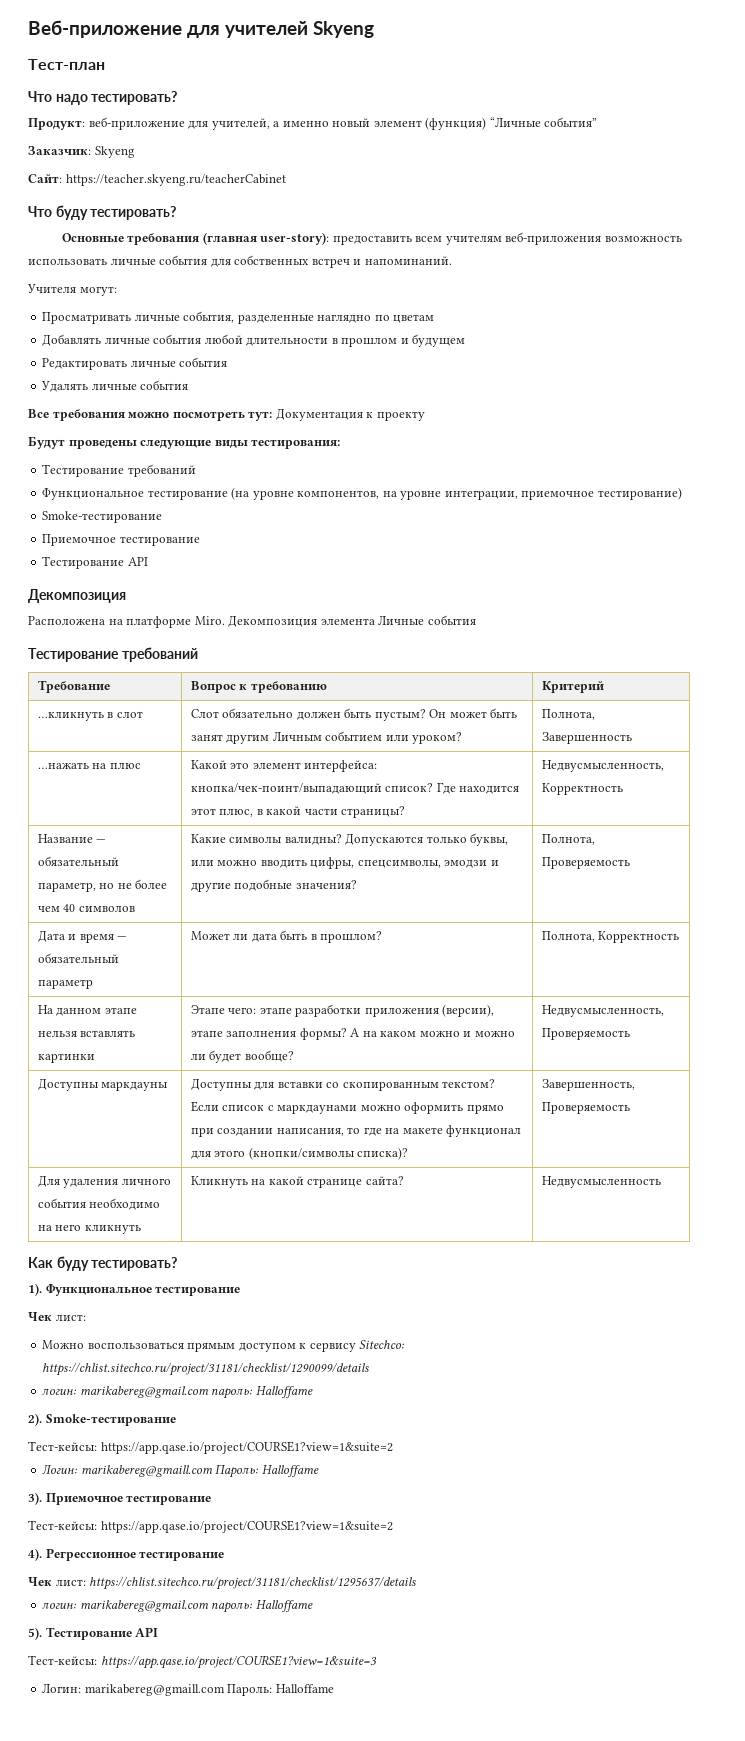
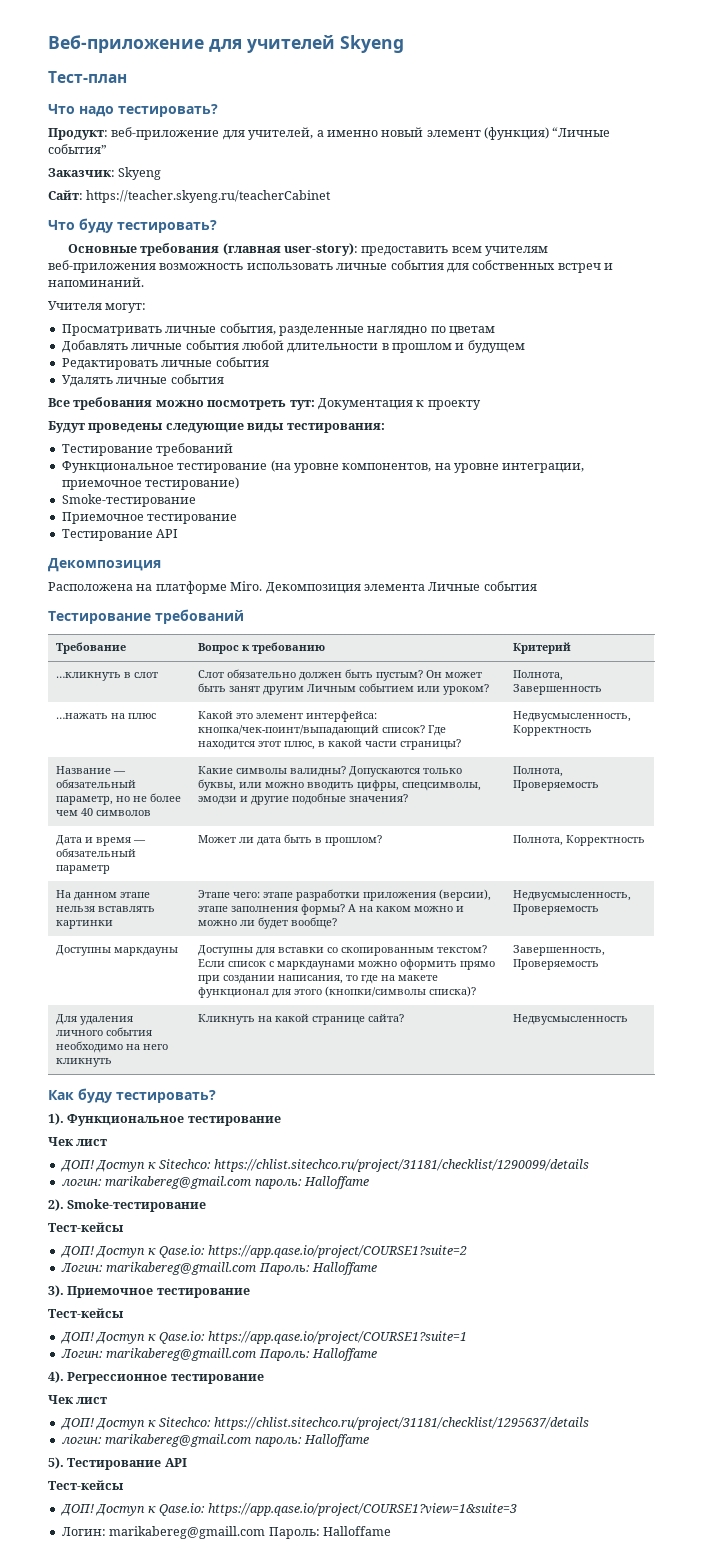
  1). Функциональное тестирование
- Чек лист:
- Можно воспользоваться прямым доступом к сервису Sitechco: https://chlist.sitechco.ru/project/31181/checklist/1290099/details
+ Чек лист
+ ДОП! Доступ к Sitechco: https://chlist.sitechco.ru/project/31181/checklist/1290099/details
  2). Smoke-тестирование
- Тест-кейсы: https://app.qase.io/project/COURSE1?view=1&suite=2
+ Тест-кейсы
+ ДОП! Доступ к Qase.io: https://app.qase.io/project/COURSE1?suite=2
  3). Приемочное тестирование
- Тест-кейсы: https://app.qase.io/project/COURSE1?view=1&suite=2
+ Тест-кейсы
+ ДОП! Доступ к Qase.io: https://app.qase.io/project/COURSE1?suite=1
+ Логин: marikabereg@gmaill.com Пароль: Halloffame
  Регрессионное тестирование
- Чек лист: https://chlist.sitechco.ru/project/31181/checklist/1295637/details
+ Чек лист
+ ДОП! Доступ к Sitechco: https://chlist.sitechco.ru/project/31181/checklist/1295637/details
  5). Тестирование API
- Тест-кейсы: https://app.qase.io/project/COURSE1?view=1&suite=3
+ Тест-кейсы
+ ДОП! Доступ к Qase.io: https://app.qase.io/project/COURSE1?view=1&suite=3

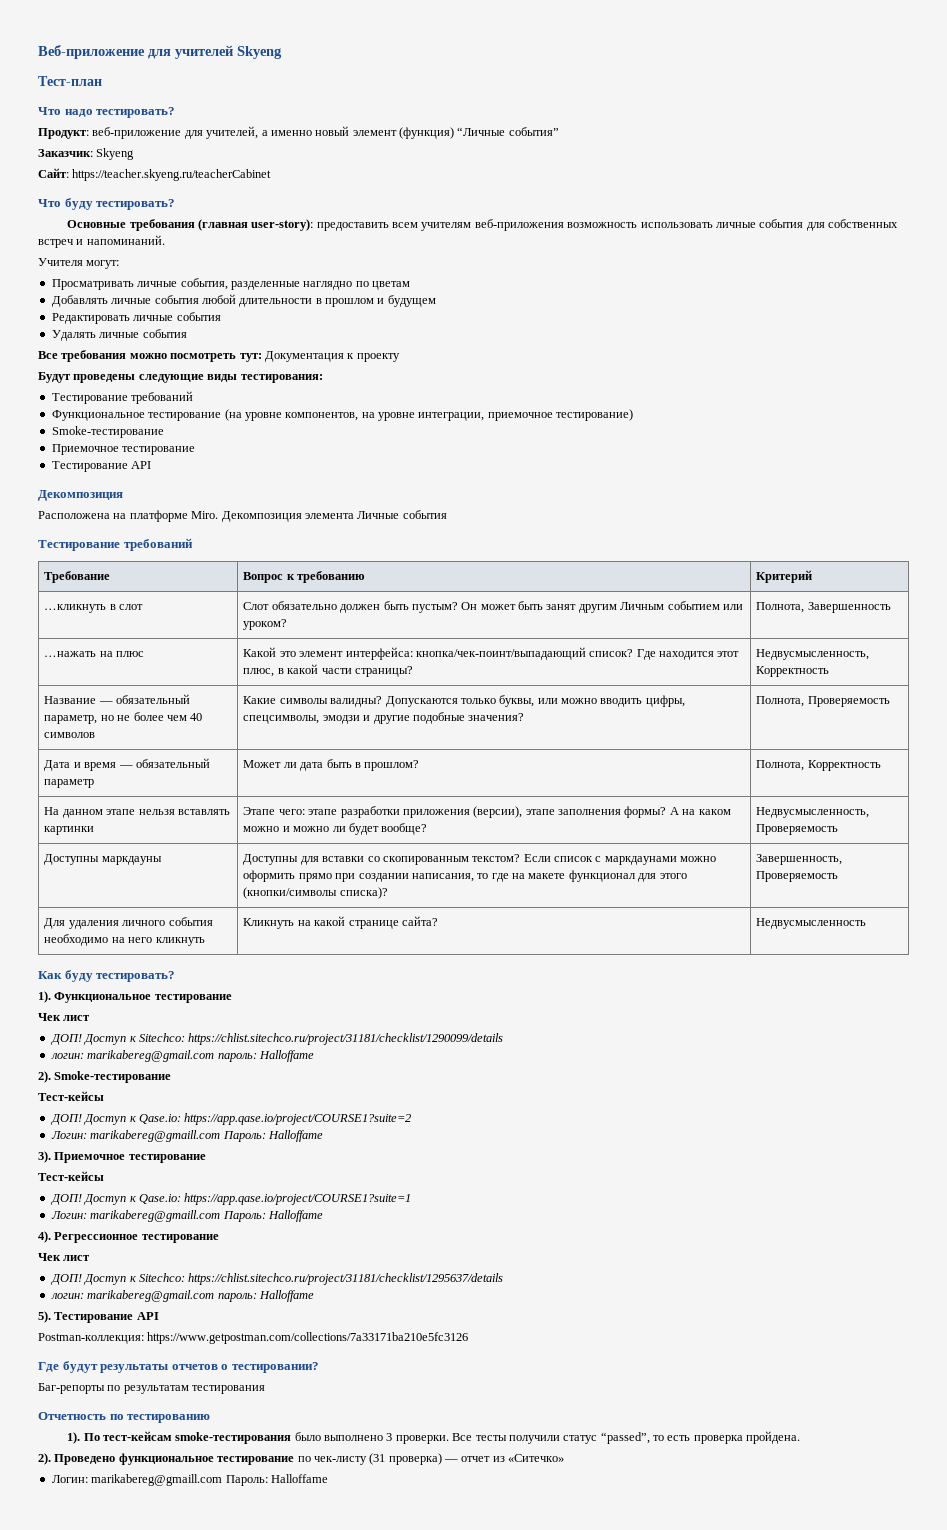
  5). Тестирование API
- Тест-кейсы
- ДОП! Доступ к Qase.io: https://app.qase.io/project/COURSE1?view=1&suite=3
+ Postman-коллекция: https://www.getpostman.com/collections/7a33171ba210e5fc3126
+ Где будут результаты отчетов о тестировании?
+ Баг-репорты по результатам тестирования
+ Отчетность по тестированию
+ 1). По тест-кейсам smoke-тестирования было выполнено 3 проверки. Все тесты получили статус “passed”, то есть проверка пройдена.
+ 2). Проведено функциональное тестирование по чек-листу (31 проверка) — отчет из «Ситечко»

